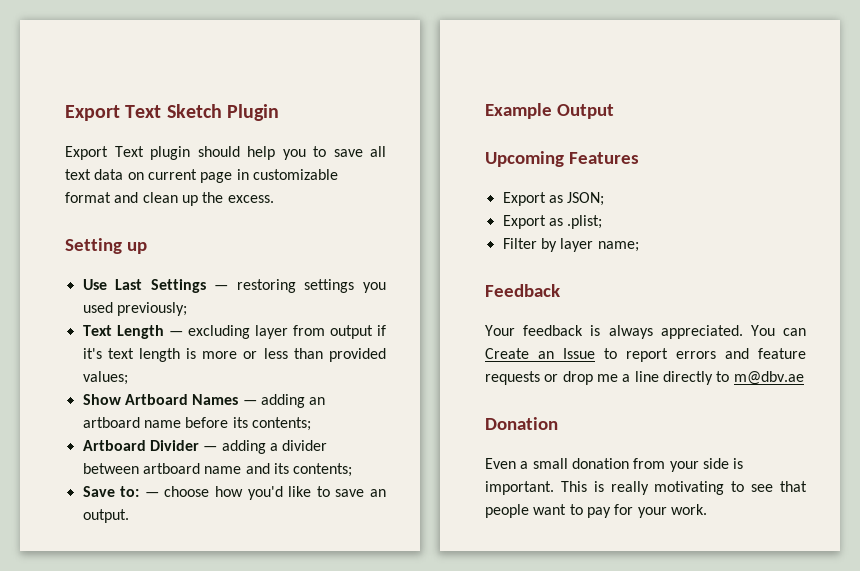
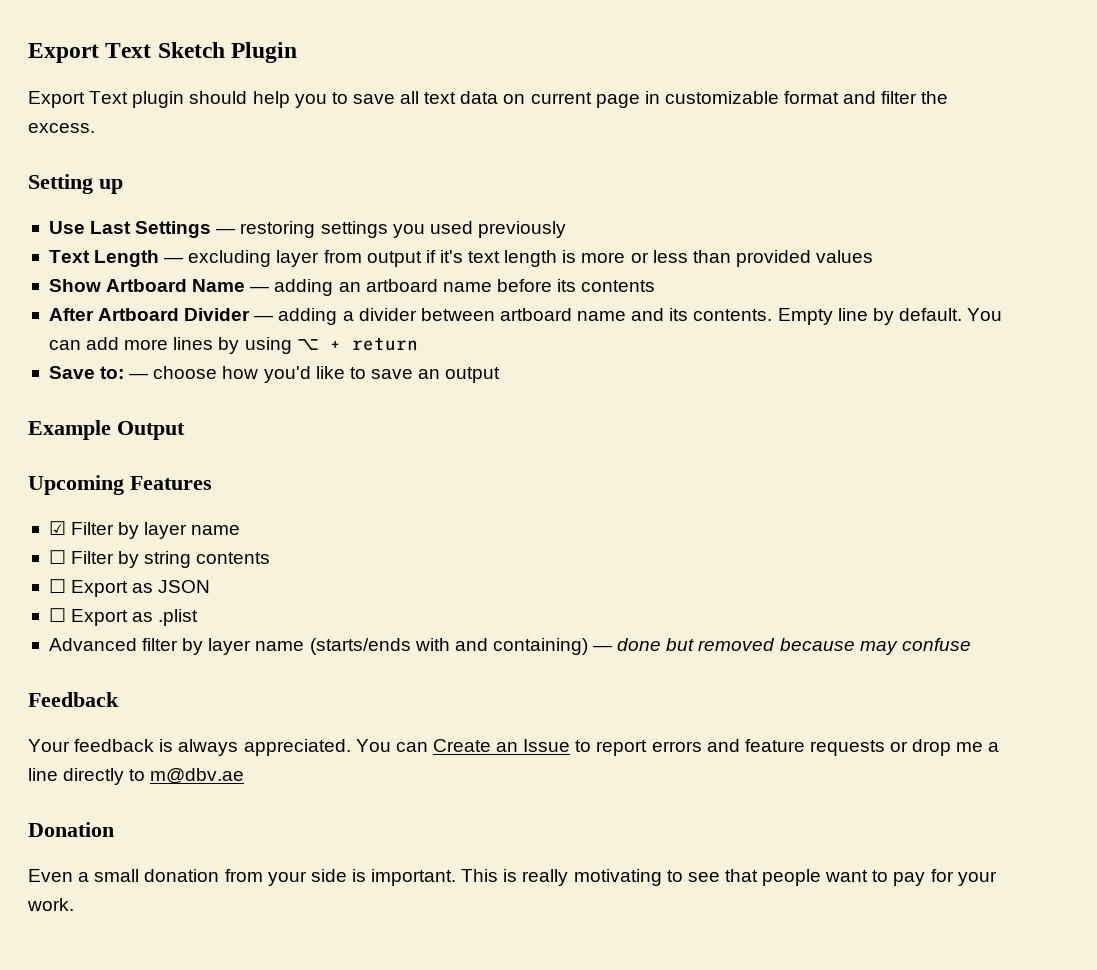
- Export Text plugin should help you to save all text data on current page in customizable format and clean up the excess.
+ Export Text plugin should help you to save all text data on current page in customizable format and filter the excess.
- Use Last Settings — restoring settings you used previously;
+ Use Last Settings — restoring settings you used previously
- Text Length — excluding layer from output if it's text length is more or less than provided values;
+ Text Length — excluding layer from output if it's text length is more or less than provided values
- Show Artboard Names — adding an artboard name before its contents;
- Artboard Divider — adding a divider between artboard name and its contents;
+ Show Artboard Name — adding an artboard name before its contents
+ After Artboard Divider — adding a divider between artboard name and its contents. Empty line by default. You can add more lines by using ⌥ + return
- Save to: — choose how you'd like to save an output.
+ Save to: — choose how you'd like to save an output
- Export as JSON;
- Export as .plist;
- Filter by layer name;
+ ☑ Filter by layer name
+ ☐ Filter by string contents
+ ☐ Export as JSON
+ ☐ Export as .plist
+ Advanced filter by layer name (starts/ends with and containing) — done but removed because may confuse

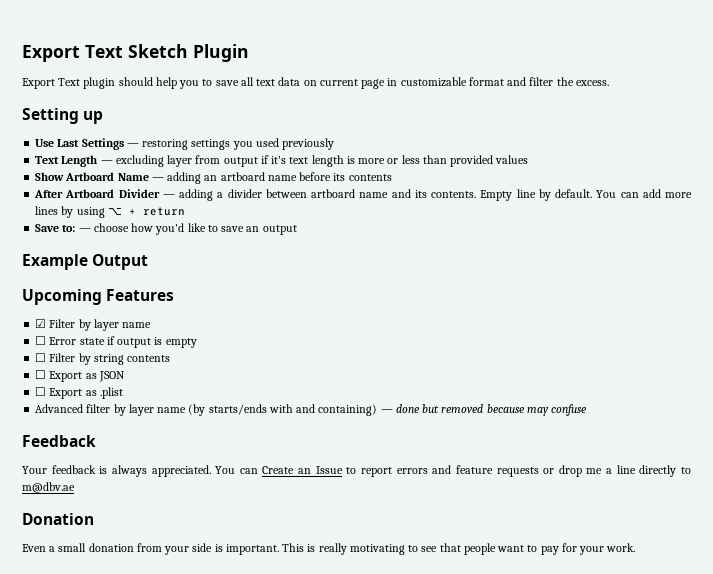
+ ☐ Error state if output is empty
- Advanced filter by layer name (starts/ends with and containing) — done but removed because may confuse
+ Advanced filter by layer name (by starts/ends with and containing) — done but removed because may confuse

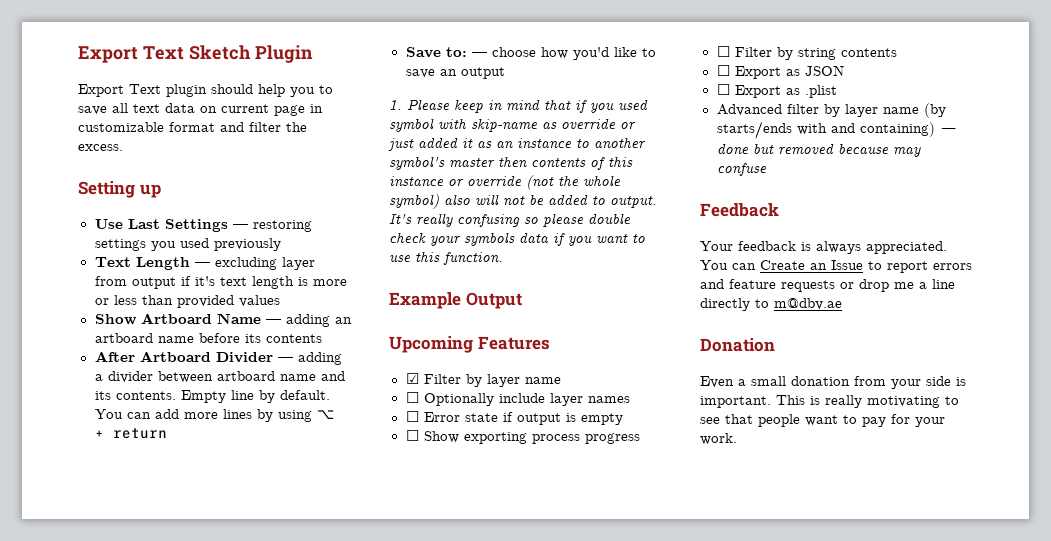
+ 1. Please keep in mind that if you used symbol with skip-name as override or just added it as an instance to another symbol's master then contents of this instance or override (not the whole symbol) also will not be added to output. It's really confusing so please double check your symbols data if you want to use this function.
+ ☐ Optionally include layer names
+ ☐ Show exporting process progress

